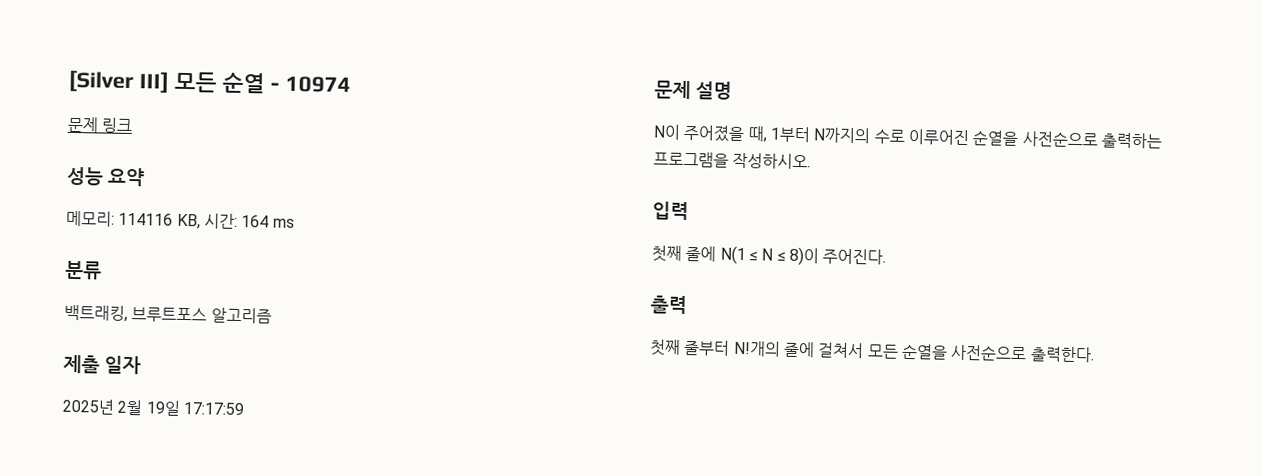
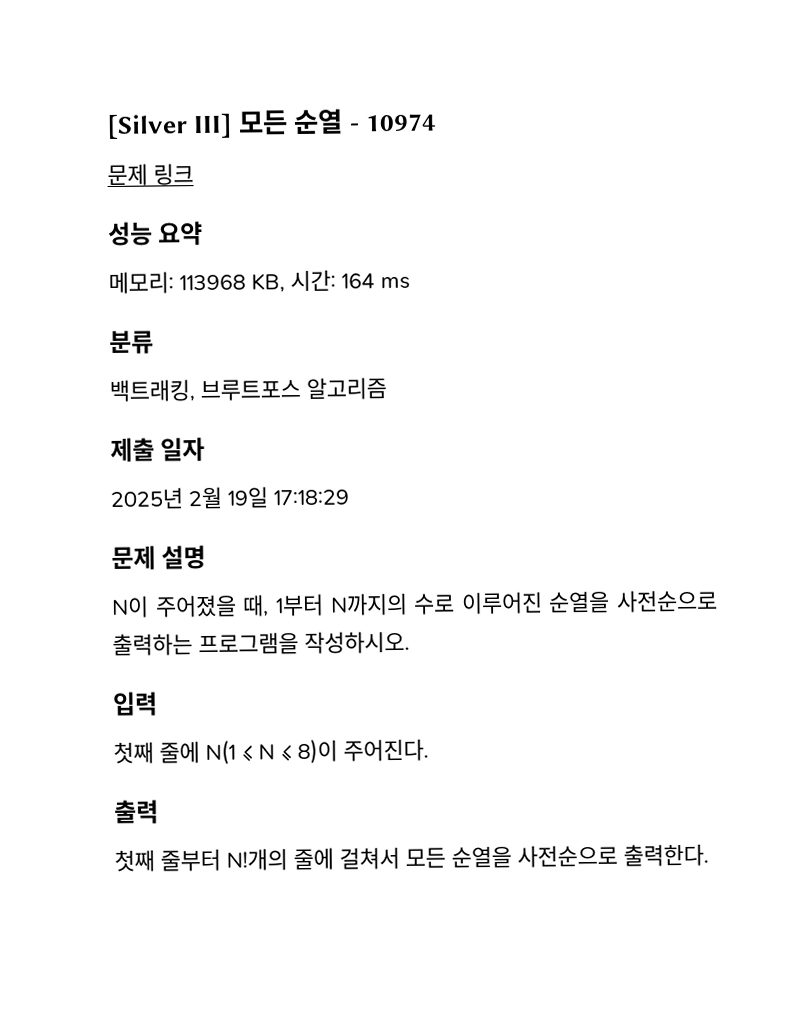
- 메모리: 114116 KB, 시간: 164 ms
+ 메모리: 113968 KB, 시간: 164 ms
- 2025년 2월 19일 17:17:59
+ 2025년 2월 19일 17:18:29

